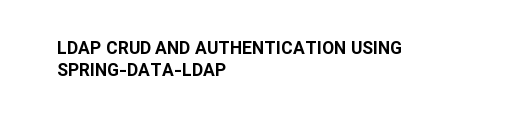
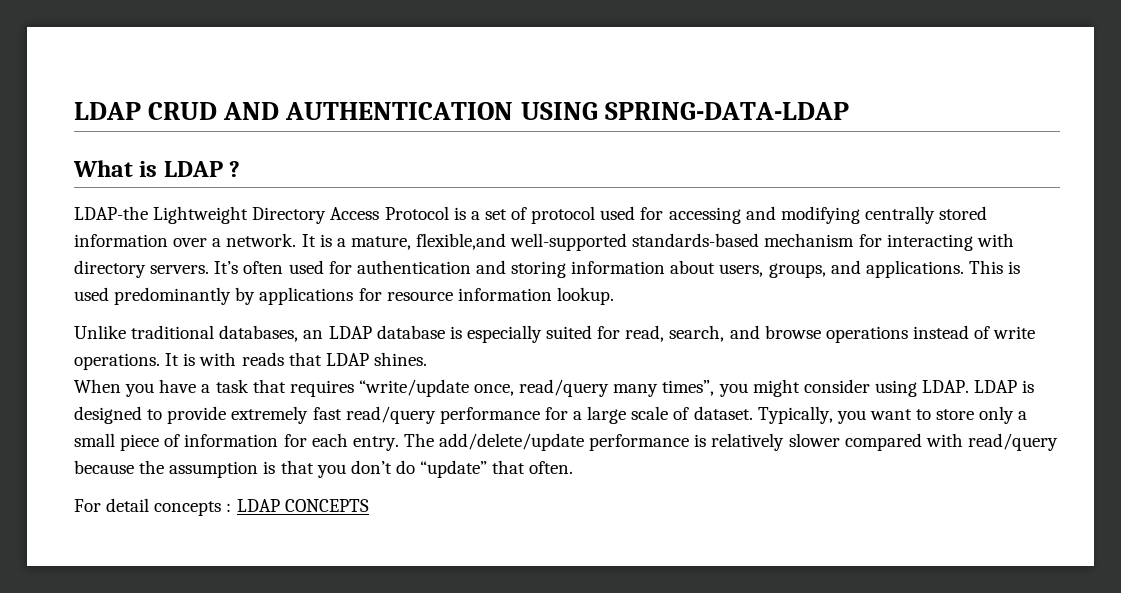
+ What is LDAP ?
+ LDAP-the Lightweight Directory Access Protocol is a set of protocol used for accessing and modifying centrally stored information over a network. It is a mature, flexible,and well-supported standards-based mechanism for interacting with directory servers. It’s often used for authentication and storing information about users, groups, and applications. This is used predominantly by applications for resource information lookup.
+ Unlike traditional databases, an LDAP database is especially suited for read, search, and browse operations instead of write operations. It is with reads that LDAP shines.
+ When you have a task that requires “write/update once, read/query many times”, you might consider using LDAP. LDAP is designed to provide extremely fast read/query performance for a large scale of dataset. Typically, you want to store only a small piece of information for each entry. The add/delete/update performance is relatively slower compared with read/query because the assumption is that you don’t do “update” that often.
+ For detail concepts : LDAP CONCEPTS

